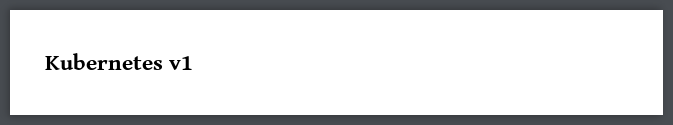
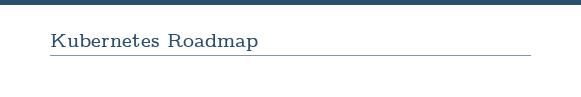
- Kubernetes v1
+ Kubernetes Roadmap

